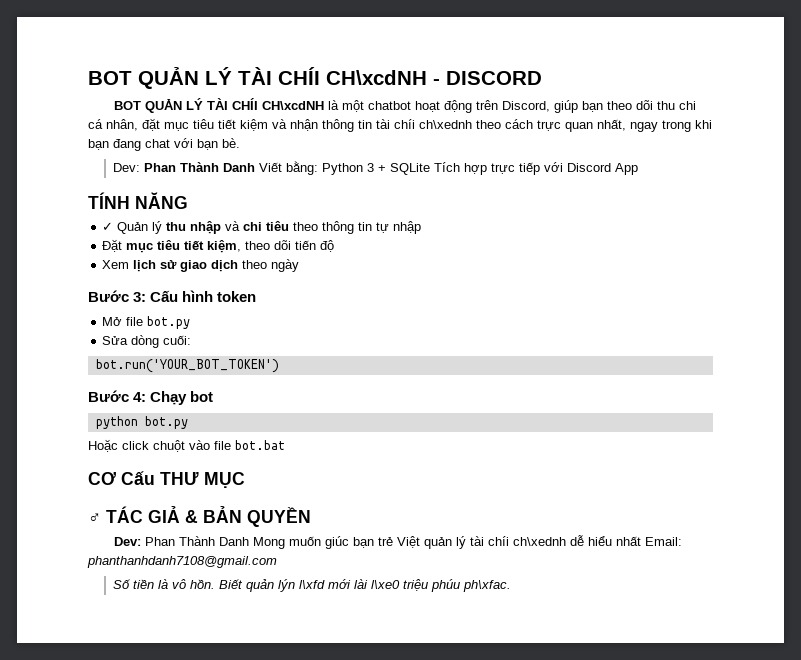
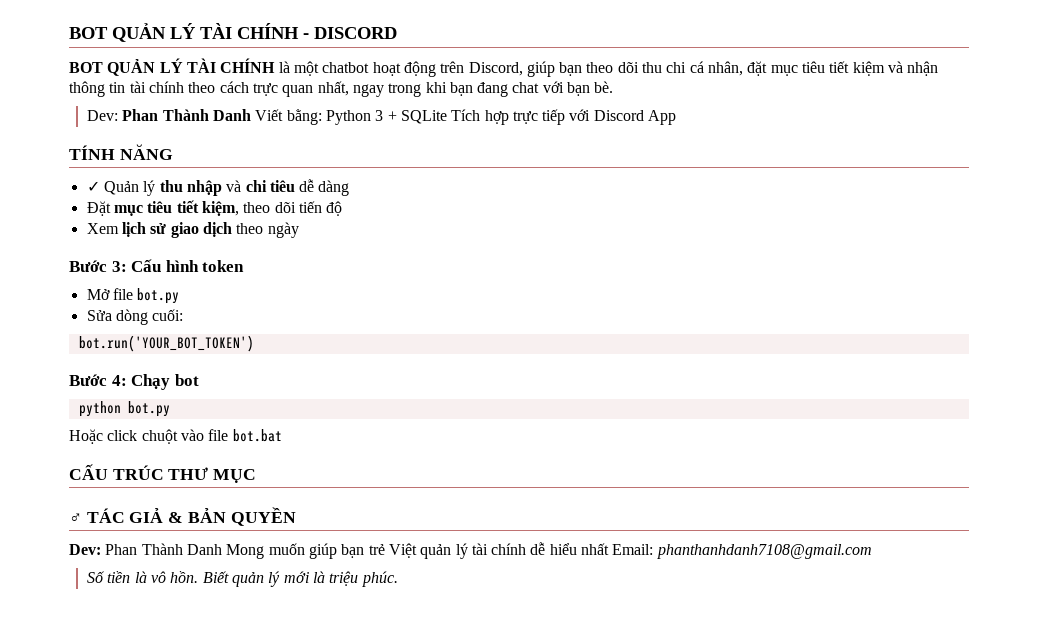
- BOT QUẢN LÝ TÀI CHÍI CH\xcdNH - DISCORD
+ BOT QUẢN LÝ TÀI CHÍNH - DISCORD
- BOT QUẢN LÝ TÀI CHÍI CH\xcdNH là một chatbot hoạt động trên Discord, giúp bạn theo dõi thu chi cá nhân, đặt mục tiêu tiết kiệm và nhận thông tin tài chíi ch\xednh theo cách trực quan nhất, ngay trong khi bạn đang chat với bạn bè.
+ BOT QUẢN LÝ TÀI CHÍNH là một chatbot hoạt động trên Discord, giúp bạn theo dõi thu chi cá nhân, đặt mục tiêu tiết kiệm và nhận thông tin tài chính theo cách trực quan nhất, ngay trong khi bạn đang chat với bạn bè.
- ✓ Quản lý thu nhập và chi tiêu theo thông tin tự nhập
+ ✓ Quản lý thu nhập và chi tiêu dễ dàng
- CƠ Cấu THƯ MỤC
+ CẤU TRÚC THƯ MỤC
- Dev: Phan Thành Danh Mong muốn giúc bạn trẻ Việt quản lý tài chíi ch\xednh dễ hiểu nhất Email: phanthanhdanh7108@gmail.com
+ Dev: Phan Thành Danh Mong muốn giúp bạn trẻ Việt quản lý tài chính dễ hiểu nhất Email: phanthanhdanh7108@gmail.com
- Biết quản lýn l\xfd mới lài l\xe0 triệu phúu ph\xfac.
+ Biết quản lý mới là triệu phúc.

